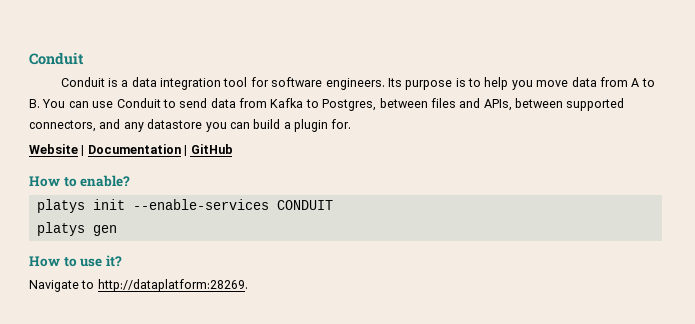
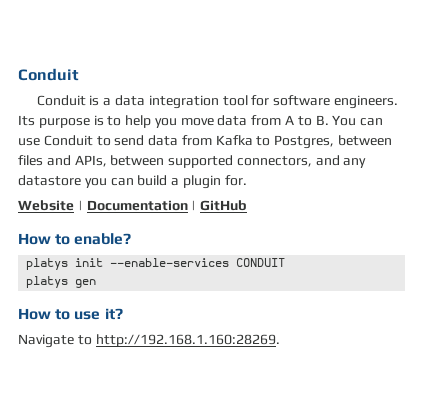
- Navigate to http://dataplatform:28269.
+ Navigate to http://192.168.1.160:28269.

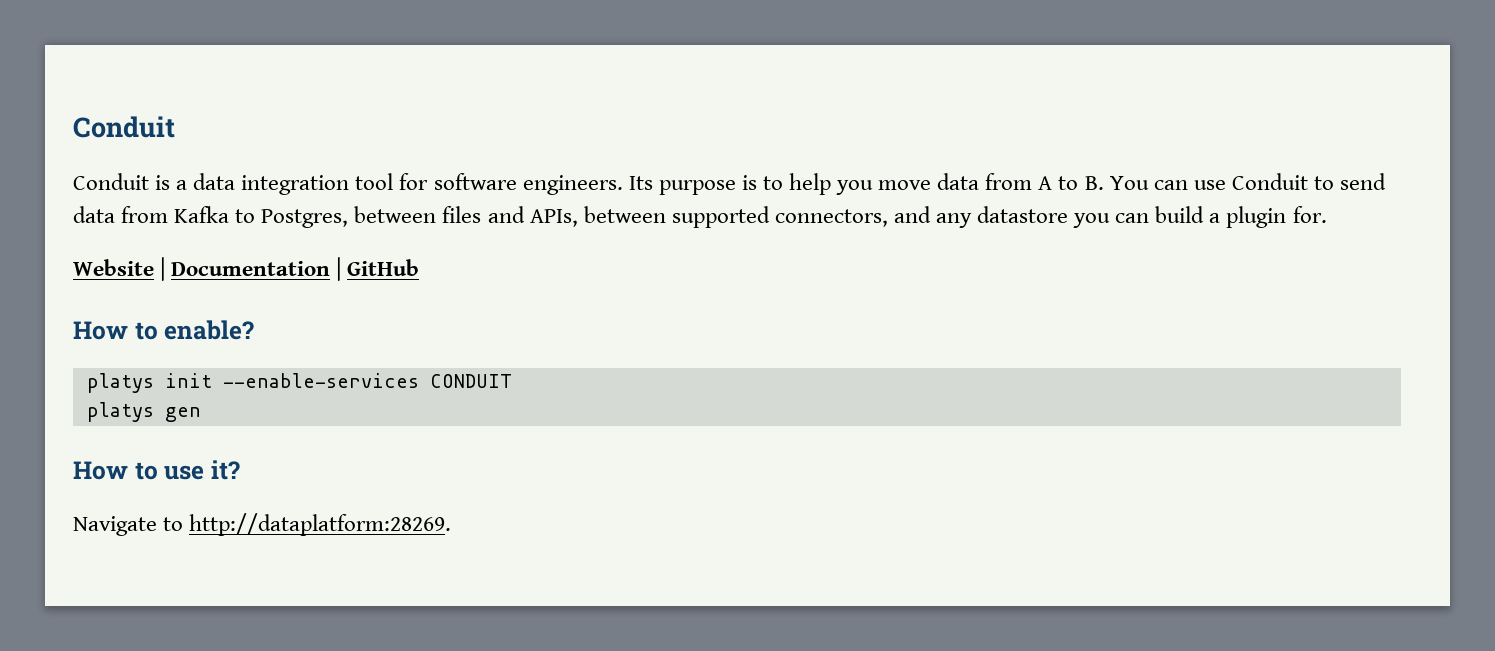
- Navigate to http://192.168.1.160:28269.
+ Navigate to http://dataplatform:28269.

